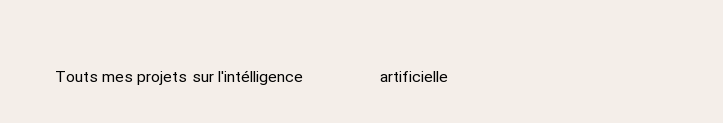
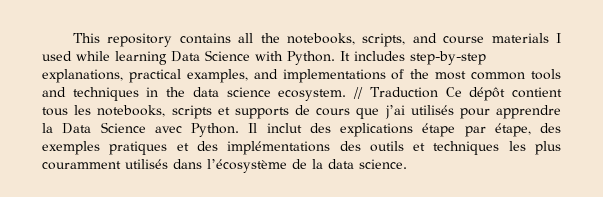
- Touts mes projets sur l'intélligence artificielle
+ This repository contains all the notebooks, scripts, and course materials I used while learning Data Science with Python. It includes step-by-step explanations, practical examples, and implementations of the most common tools and techniques in the data science ecosystem. // Traduction Ce dépôt contient tous les notebooks, scripts et supports de cours que j’ai utilisés pour apprendre la Data Science avec Python. Il inclut des explications étape par étape, des exemples pratiques et des implémentations des outils et techniques les plus couramment utilisés dans l’écosystème de la data science.

